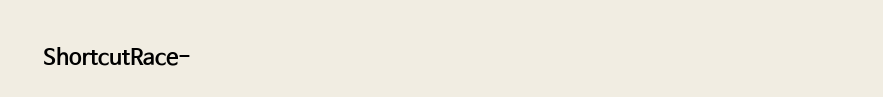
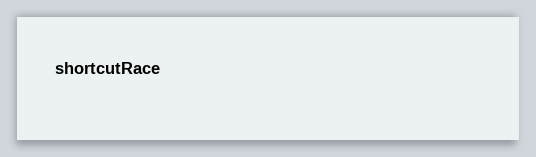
- ShortcutRace-
+ shortcutRace

